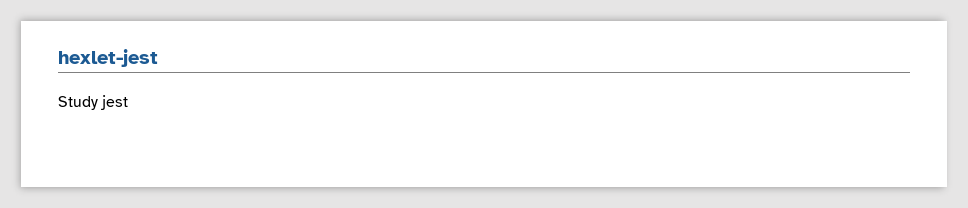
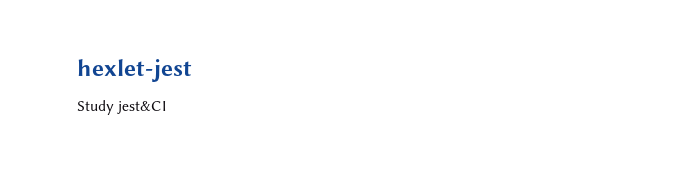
- Study jest
+ Study jest&CI

